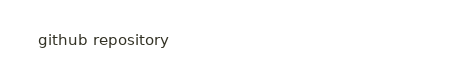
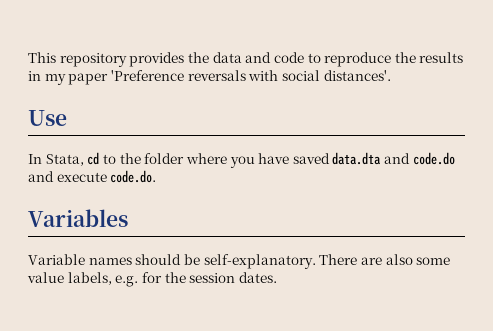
- github repository
+ This repository provides the data and code to reproduce the results in my paper 'Preference reversals with social distances'.
+ Use
+ In Stata, cd to the folder where you have saved data.dta and code.do and execute code.do.
+ Variables
+ Variable names should be self-explanatory. There are also some value labels, e.g. for the session dates.

